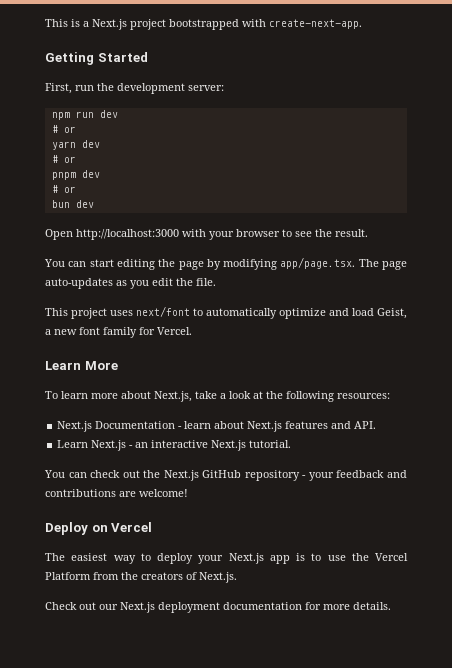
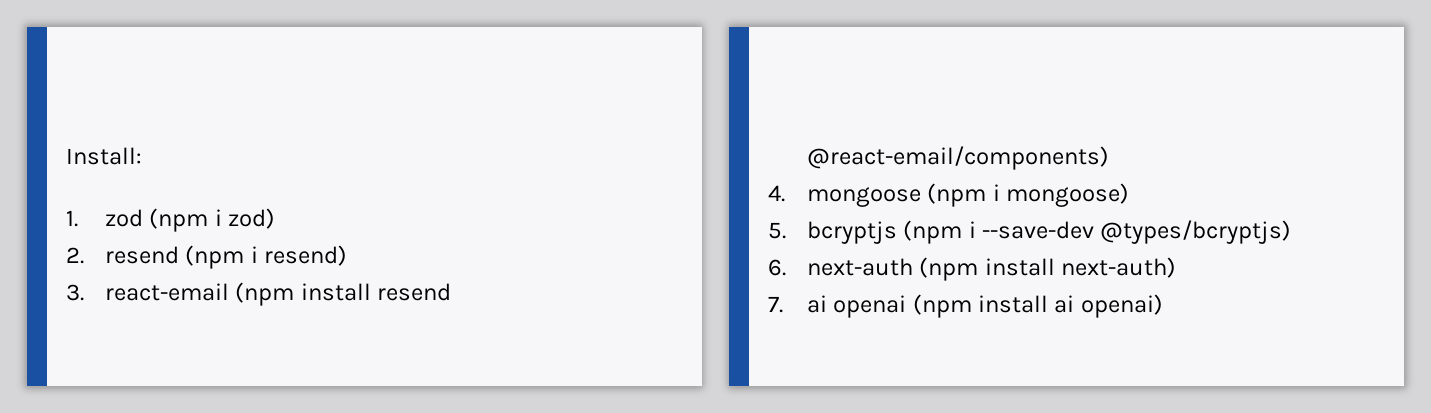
- This is a Next.js project bootstrapped with create-next-app.
- Getting Started
- First, run the development server:
- npm run dev
- # or
- yarn dev
- # or
- pnpm dev
- # or
- bun dev
- Open http://localhost:3000 with your browser to see the result.
- You can start editing the page by modifying app/page.tsx. The page auto-updates as you edit the file.
- This project uses next/font to automatically optimize and load Geist, a new font family for Vercel.
- Learn More
- To learn more about Next.js, take a look at the following resources:
- Next.js Documentation - learn about Next.js features and API.
- Learn Next.js - an interactive Next.js tutorial.
- You can check out the Next.js GitHub repository - your feedback and contributions are welcome!
- Deploy on Vercel
- The easiest way to deploy your Next.js app is to use the Vercel Platform from the creators of Next.js.
- Check out our Next.js deployment documentation for more details.
+ Install:
+ 1. zod (npm i zod)
+ 2. resend (npm i resend)
+ 3. react-email (npm install resend @react-email/components)
+ 4. mongoose (npm i mongoose)
+ 5. bcryptjs (npm i --save-dev @types/bcryptjs)
+ 6. next-auth (npm install next-auth)
+ 7. ai openai (npm install ai openai)

